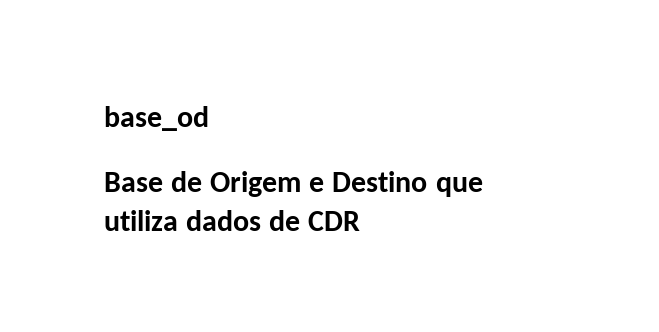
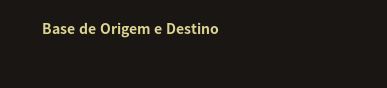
- base_od
- Base de Origem e Destino que utiliza dados de CDR
+ Base de Origem e Destino

